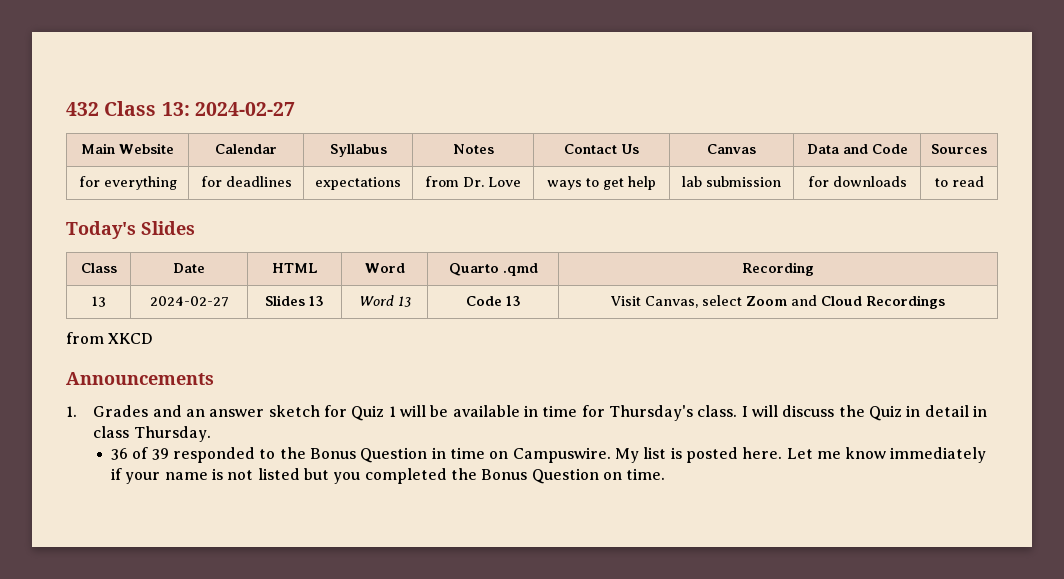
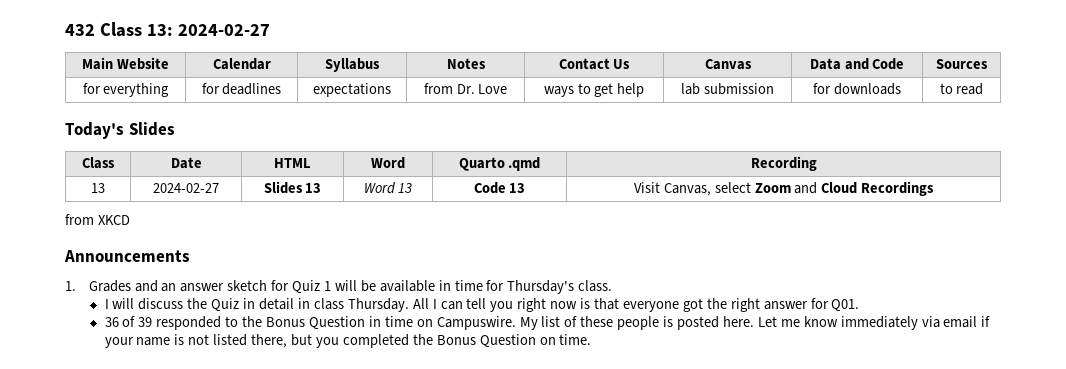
- 1. Grades and an answer sketch for Quiz 1 will be available in time for Thursday's class. I will discuss the Quiz in detail in class Thursday.
+ 1. Grades and an answer sketch for Quiz 1 will be available in time for Thursday's class.
+ I will discuss the Quiz in detail in class Thursday. All I can tell you right now is that everyone got the right answer for Q01.
- My list is posted here.
+ My list of these people is posted here.
- Let me know immediately if your name is not listed but you completed the Bonus Question on time.
+ Let me know immediately via email if your name is not listed there, but you completed the Bonus Question on time.

